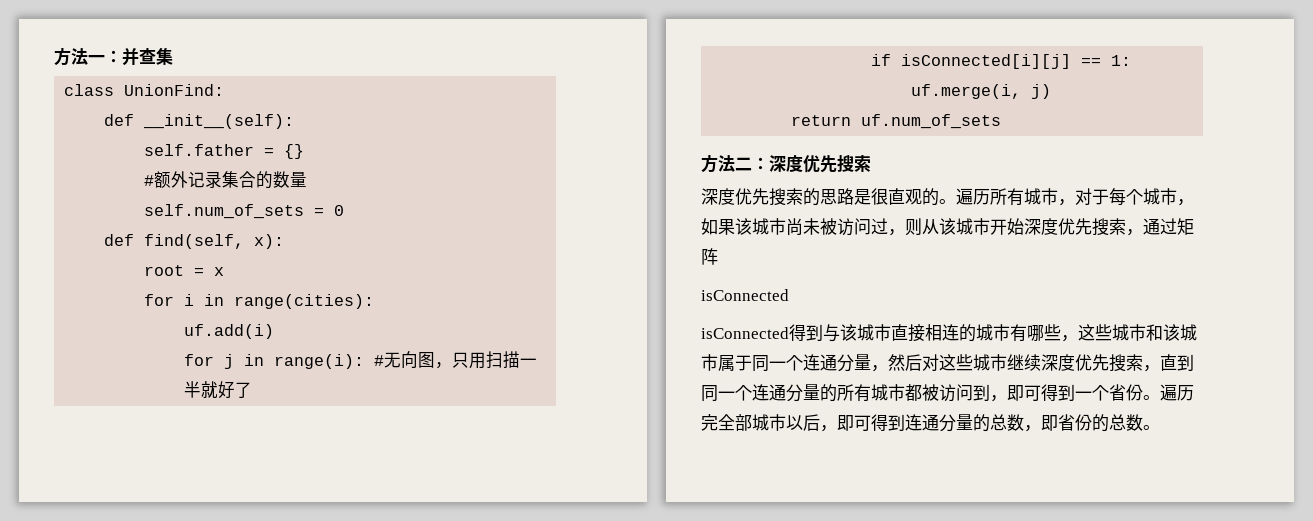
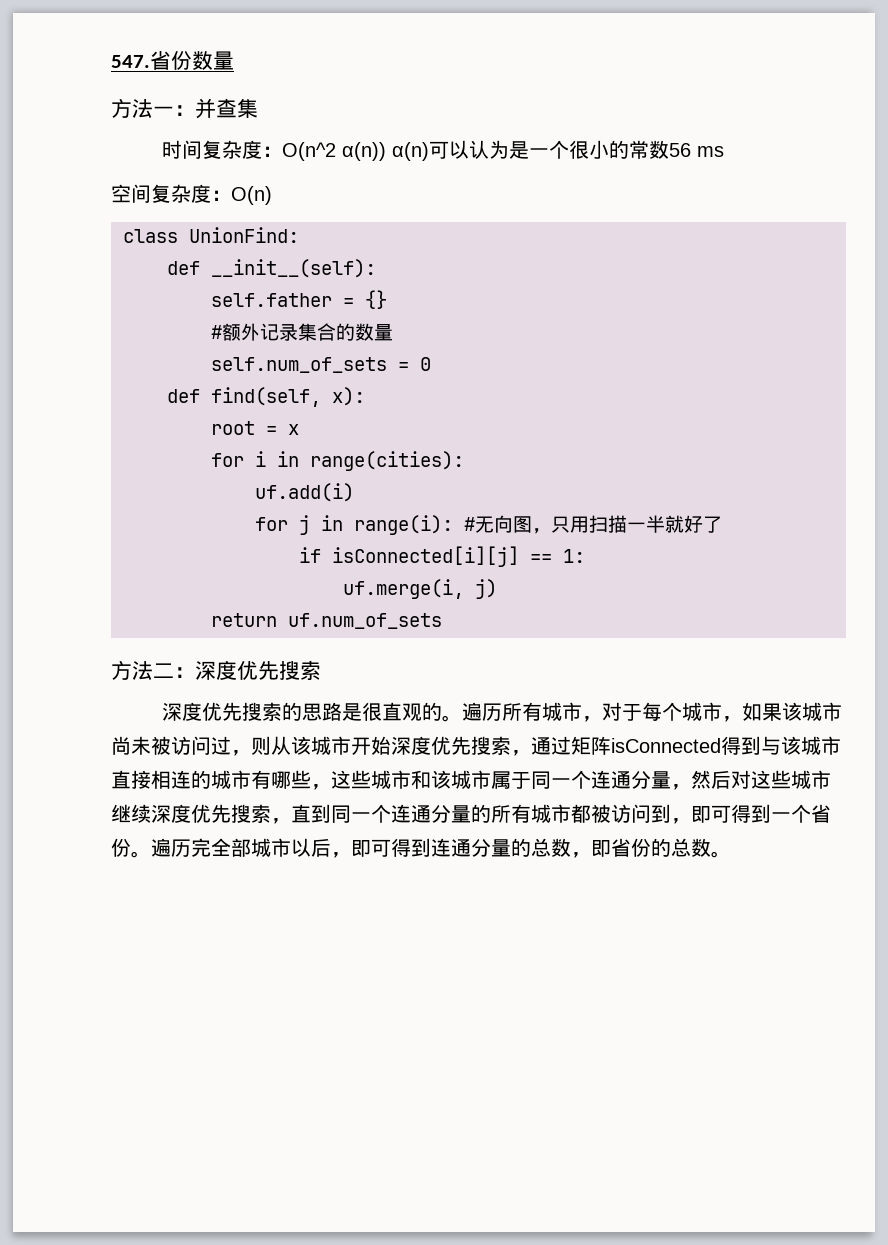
+ 547.省份数量
+ 时间复杂度：O(n^2 α(n)) α(n)可以认为是一个很小的常数56 ms
+ 空间复杂度：O(n)
- 遍历所有城市，对于每个城市，如果该城市尚未被访问过，则从该城市开始深度优先搜索，通过矩阵
- isConnected
- isConnected得到与该城市直接相连的城市有哪些，这些城市和该城市属于同一个连通分量，然后对这些城市继续深度优先搜索，直到同一个连通分量的所有城市都被访问到，即可得到一个省份。
+ 遍历所有城市，对于每个城市，如果该城市尚未被访问过，则从该城市开始深度优先搜索，通过矩阵isConnected得到与该城市直接相连的城市有哪些，这些城市和该城市属于同一个连通分量，然后对这些城市继续深度优先搜索，直到同一个连通分量的所有城市都被访问到，即可得到一个省份。

